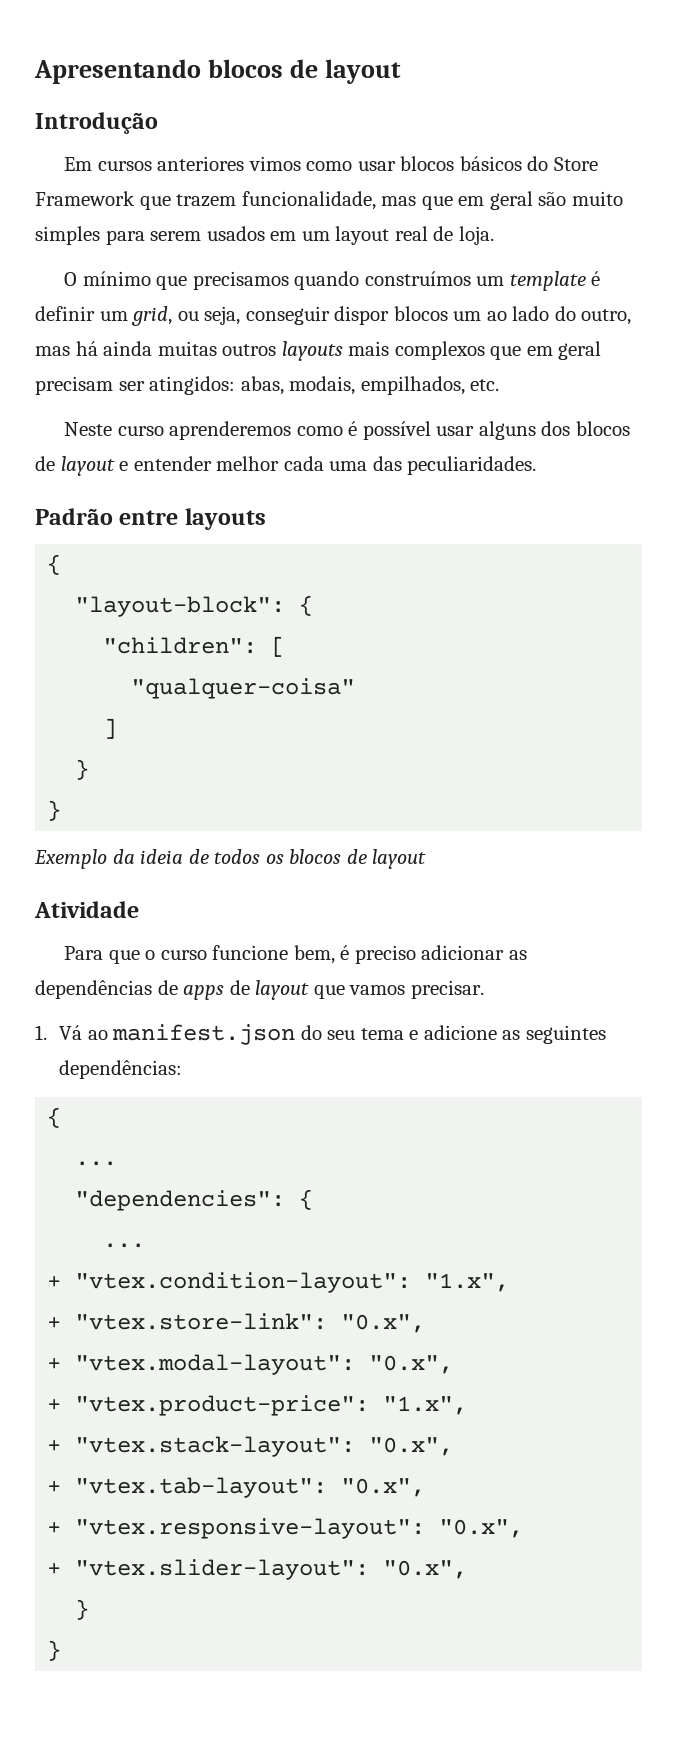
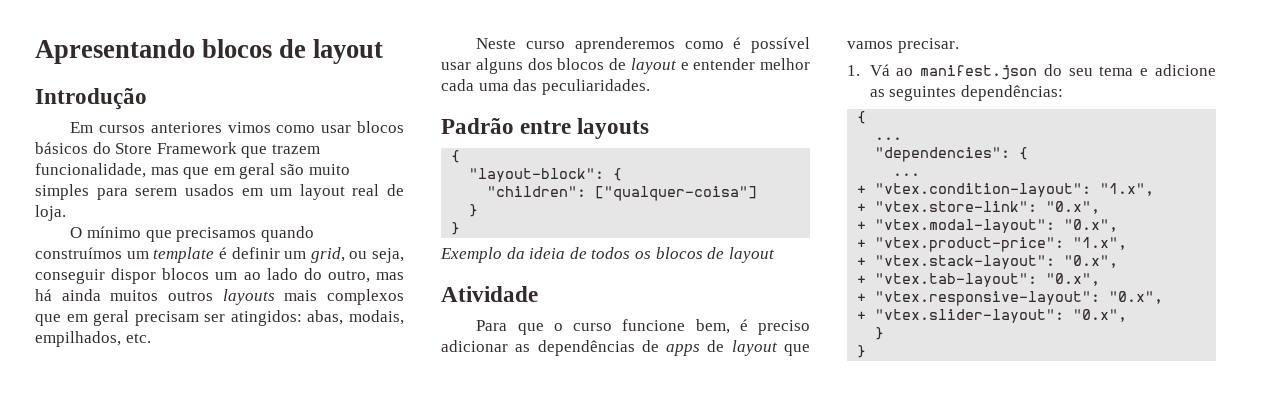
- O mínimo que precisamos quando construímos um template é definir um grid, ou seja, conseguir dispor blocos um ao lado do outro, mas há ainda muitas outros layouts mais complexos que em geral precisam ser atingidos: abas, modais, empilhados, etc.
+ O mínimo que precisamos quando construímos um template é definir um grid, ou seja, conseguir dispor blocos um ao lado do outro, mas há ainda muitos outros layouts mais complexos que em geral precisam ser atingidos: abas, modais, empilhados, etc.
- "children": [
- "qualquer-coisa"
- ]
+ "children": ["qualquer-coisa"]

